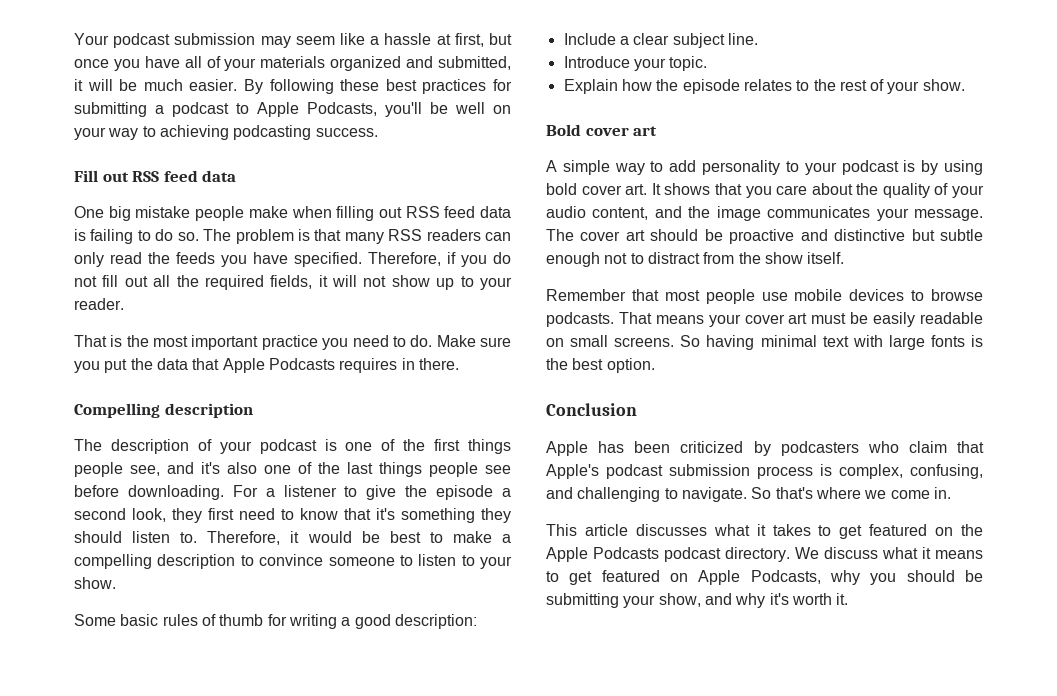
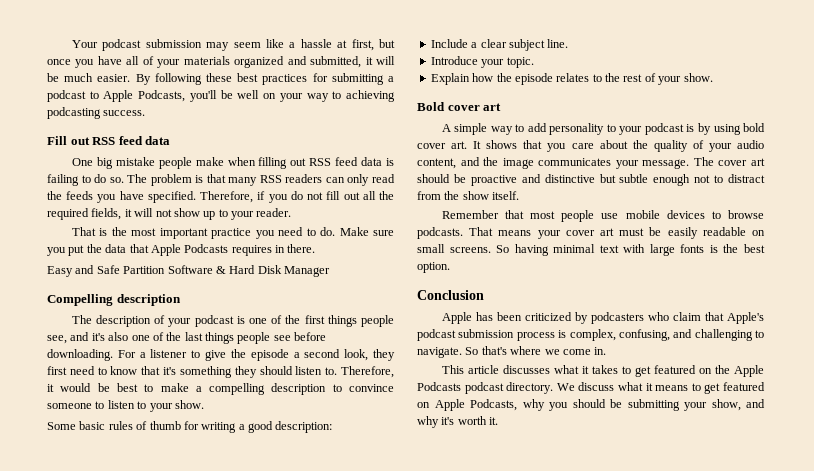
+ Easy and Safe Partition Software & Hard Disk Manager

